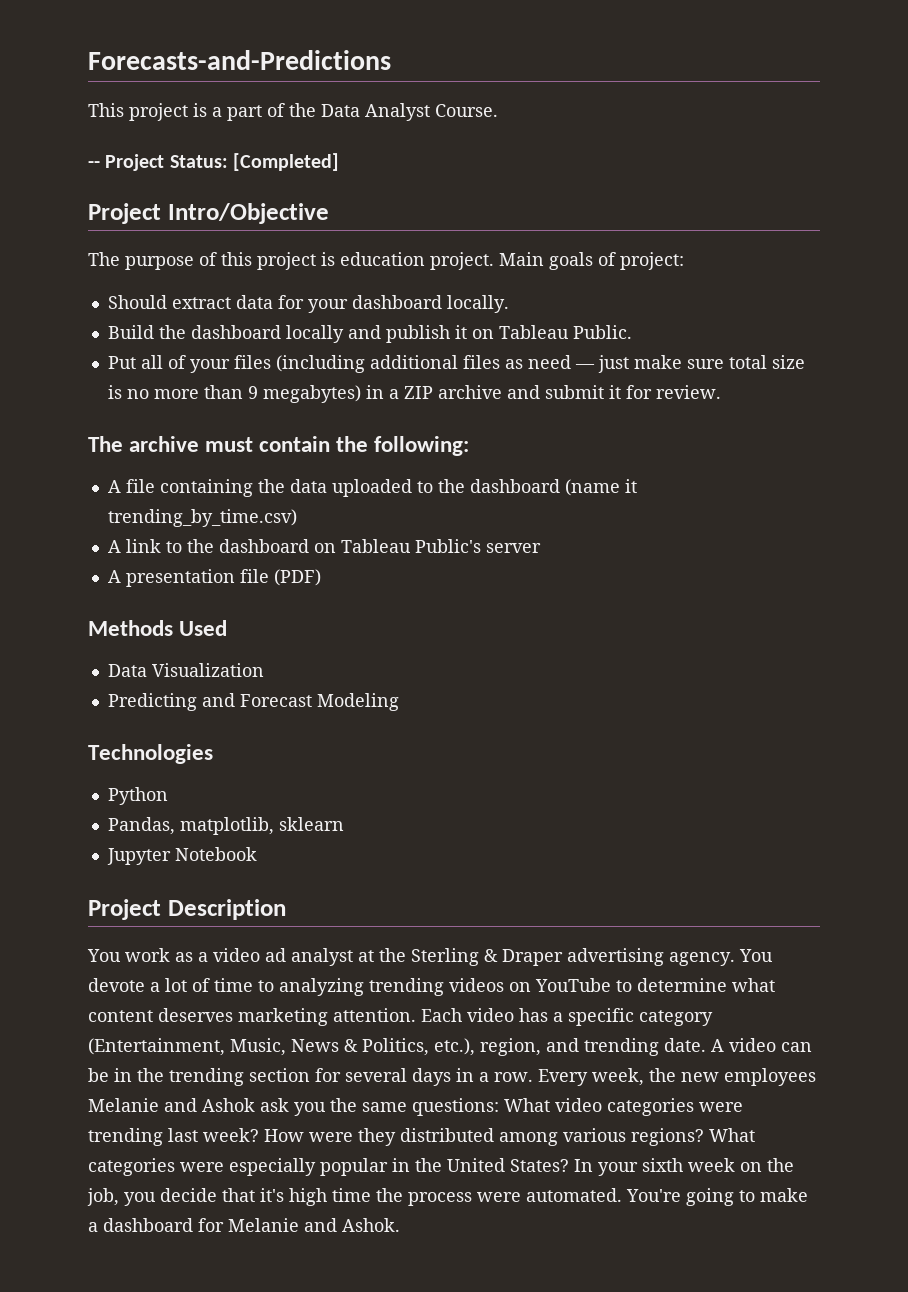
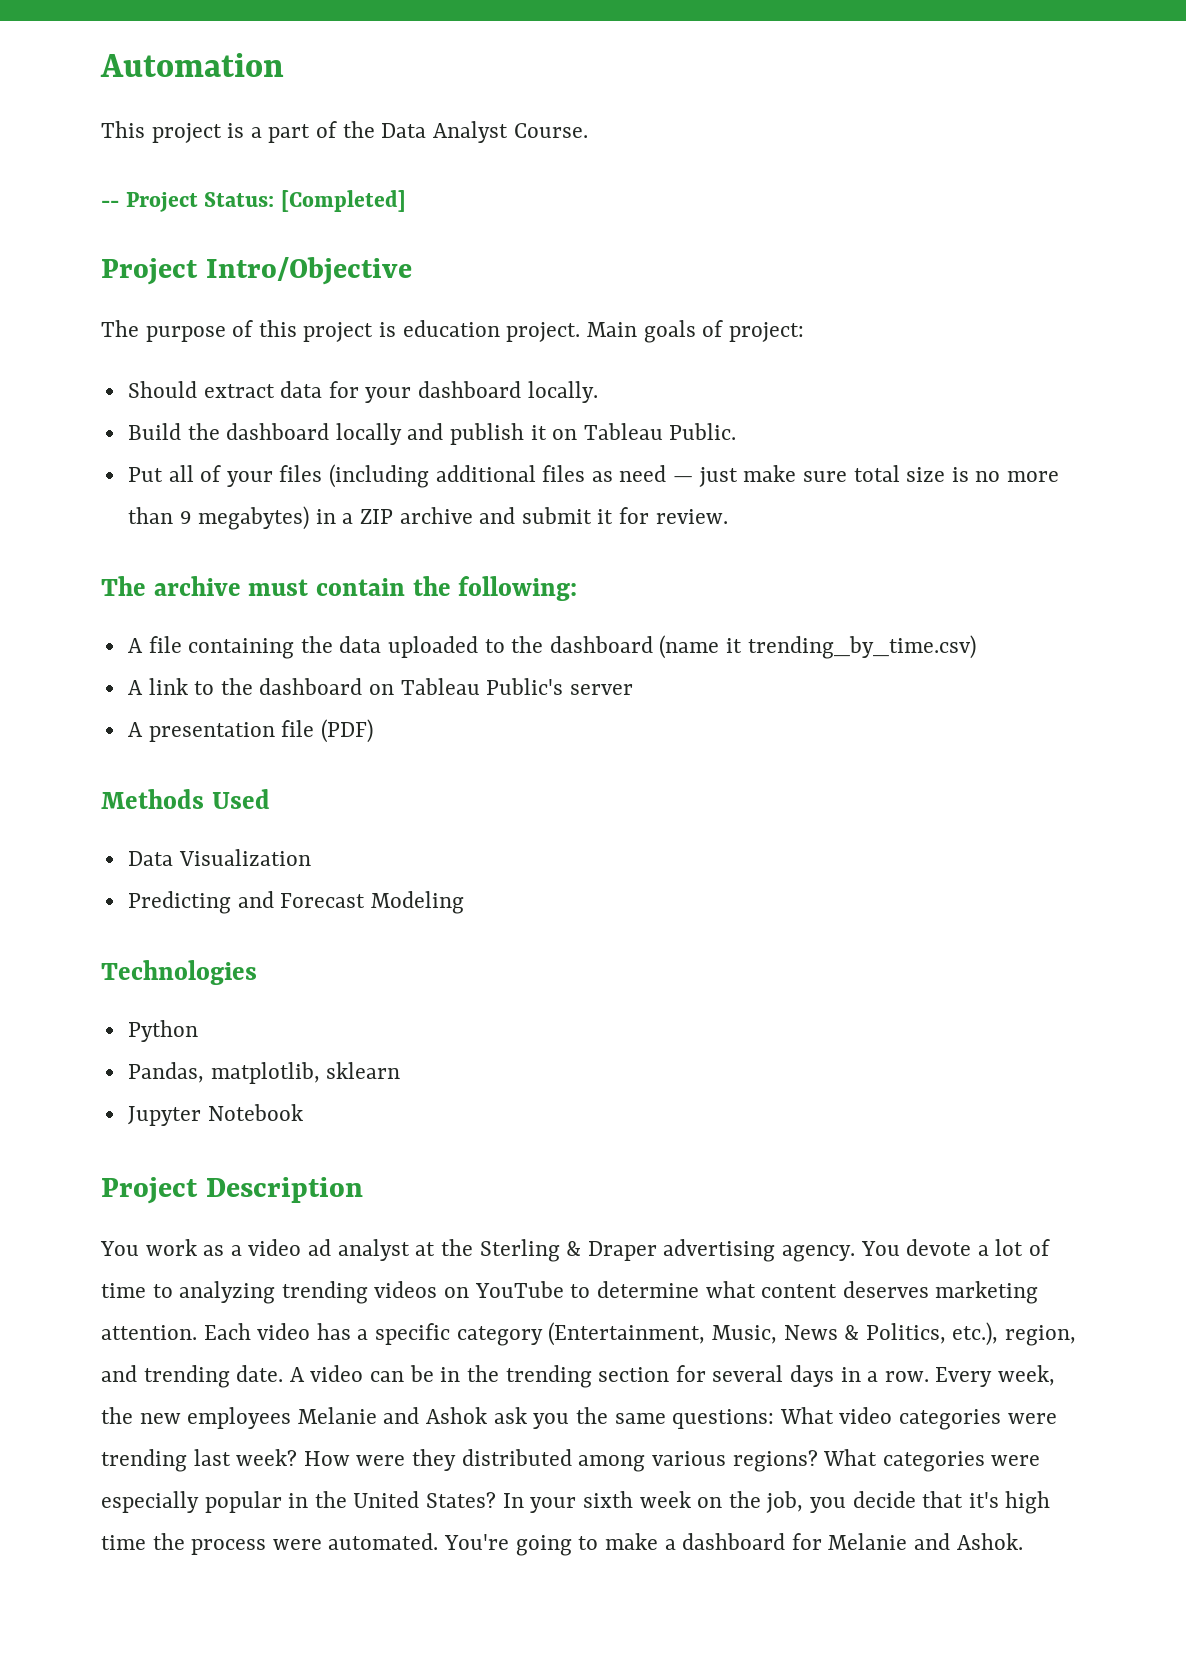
- Forecasts-and-Predictions
+ Automation

